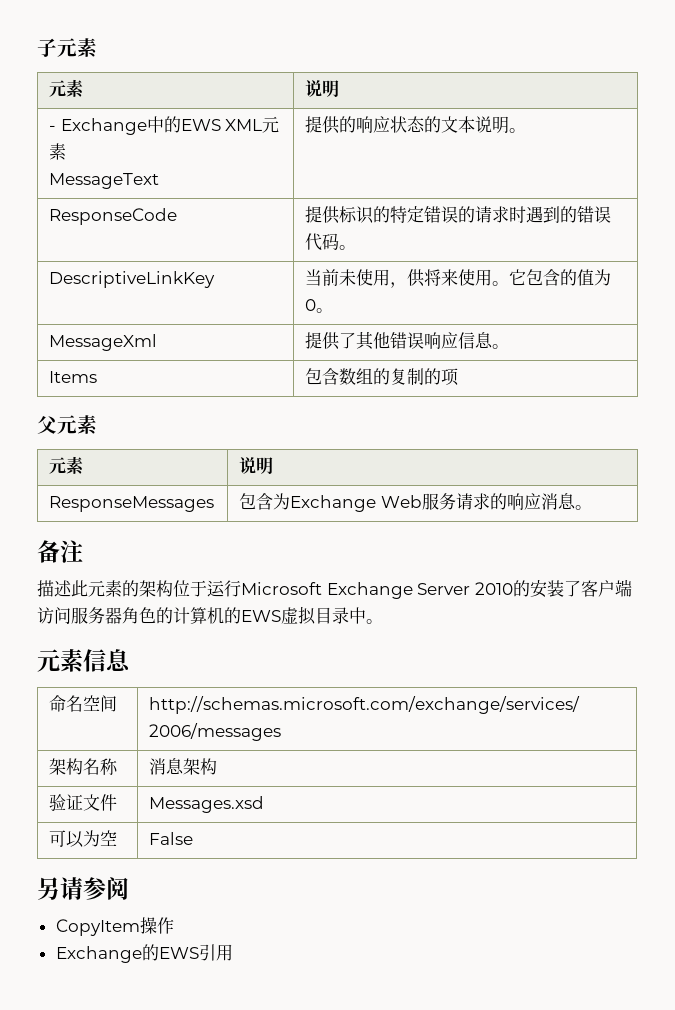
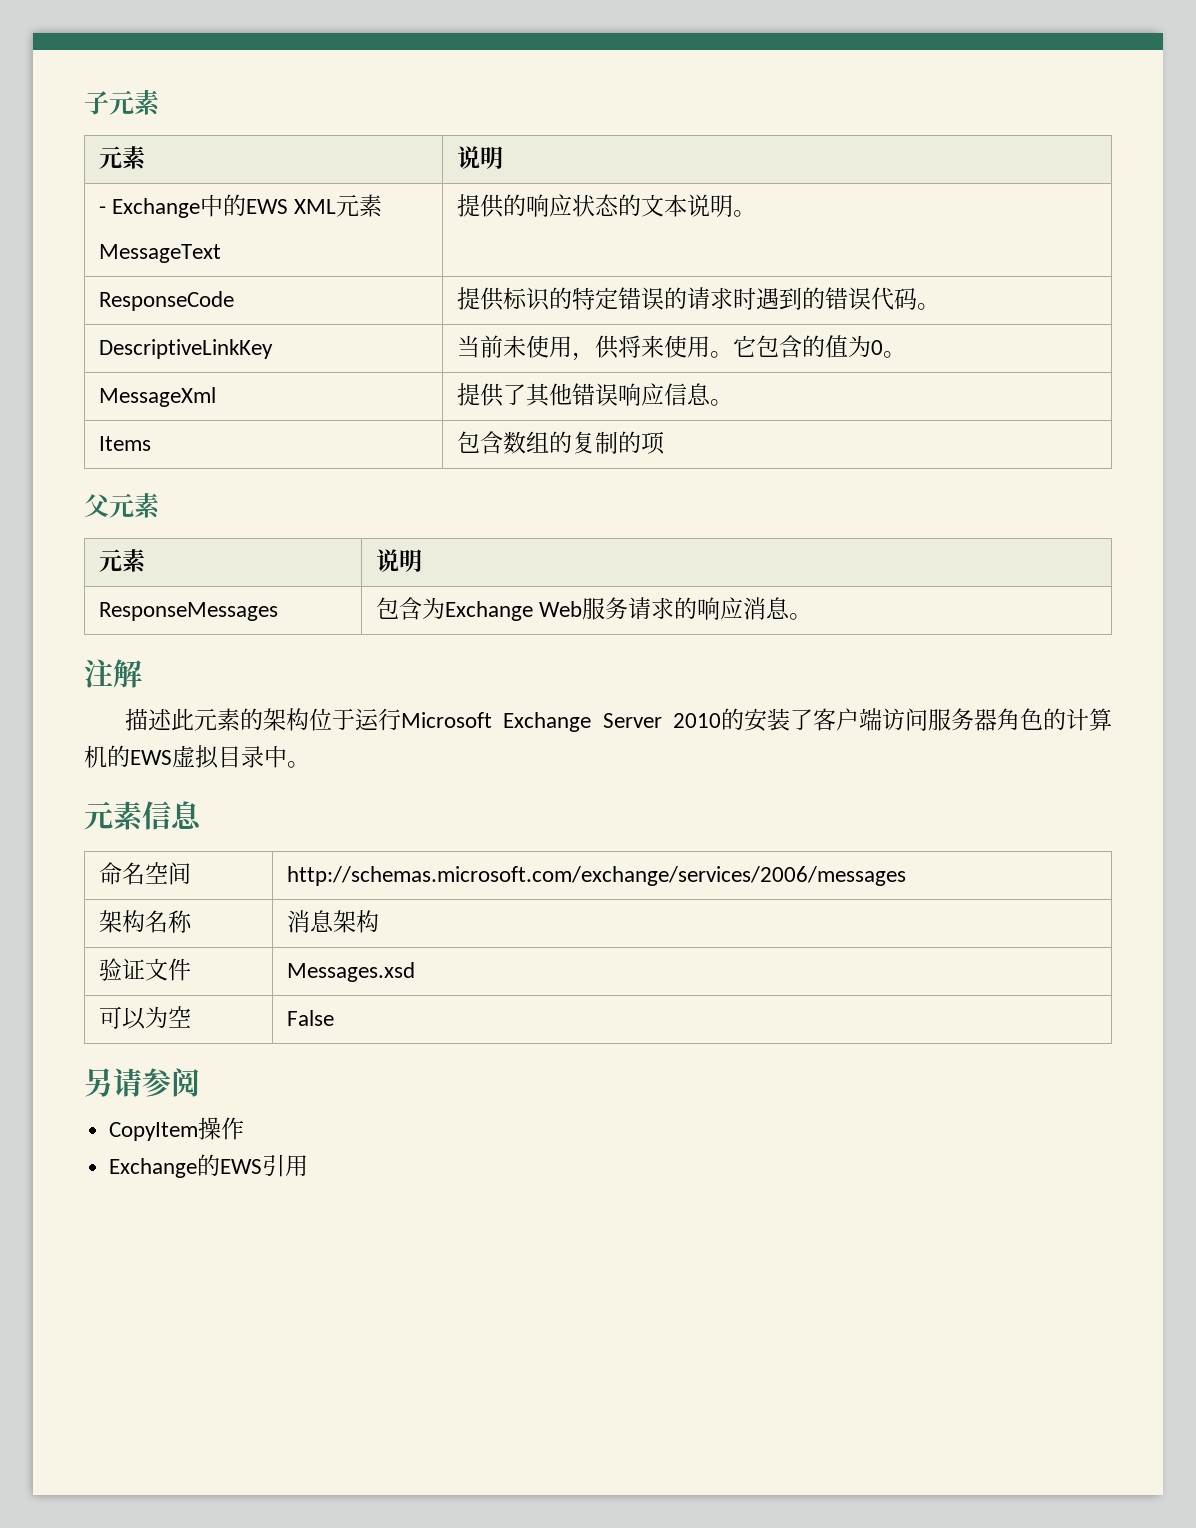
- 备注
+ 注解

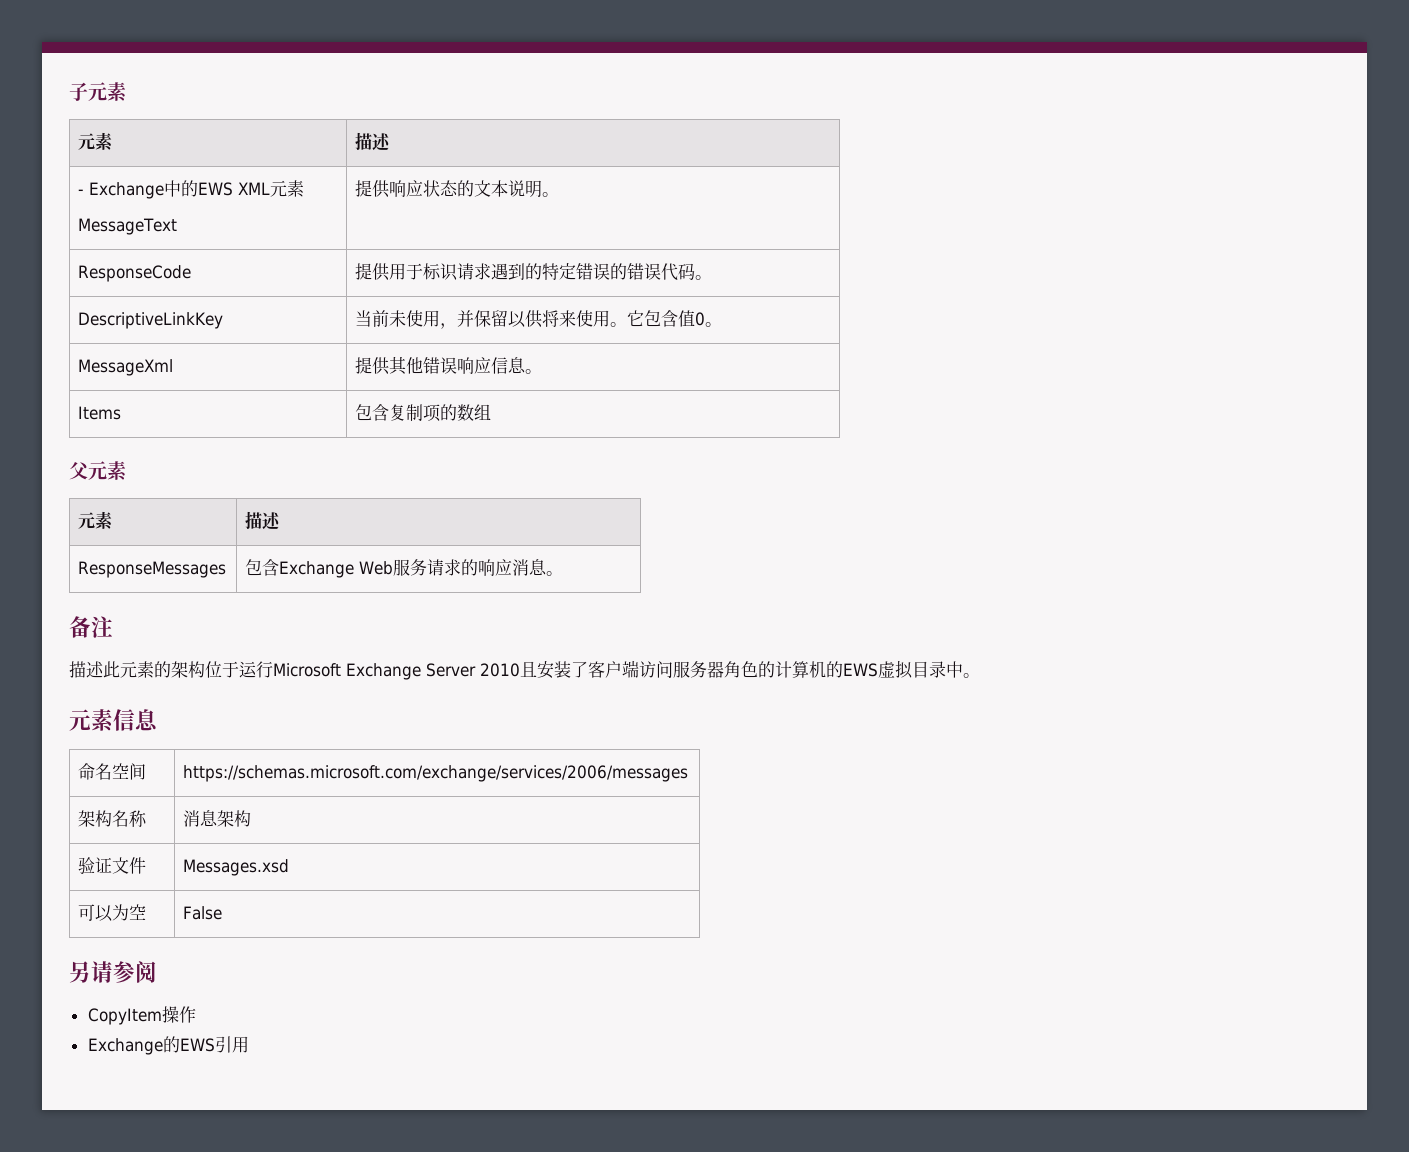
  子元素
- 元素 | 说明
+ 元素 | 描述
  - Exchange中的EWS XML元素
- MessageText | 提供的响应状态的文本说明。
+ MessageText | 提供响应状态的文本说明。
- ResponseCode | 提供标识的特定错误的请求时遇到的错误代码。
+ ResponseCode | 提供用于标识请求遇到的特定错误的错误代码。
- DescriptiveLinkKey | 当前未使用，供将来使用。它包含的值为0。
+ DescriptiveLinkKey | 当前未使用，并保留以供将来使用。它包含值0。
- MessageXml | 提供了其他错误响应信息。
+ MessageXml | 提供其他错误响应信息。
- Items | 包含数组的复制的项
+ Items | 包含复制项的数组
  父元素
- 元素 | 说明
+ 元素 | 描述
- ResponseMessages | 包含为Exchange Web服务请求的响应消息。
+ ResponseMessages | 包含Exchange Web服务请求的响应消息。
- 注解
+ 备注
- 描述此元素的架构位于运行Microsoft Exchange Server 2010的安装了客户端访问服务器角色的计算机的EWS虚拟目录中。
+ 描述此元素的架构位于运行Microsoft Exchange Server 2010且安装了客户端访问服务器角色的计算机的EWS虚拟目录中。
- 命名空间 | http://schemas.microsoft.com/exchange/services/2006/messages
+ 命名空间 | https://schemas.microsoft.com/exchange/services/2006/messages

